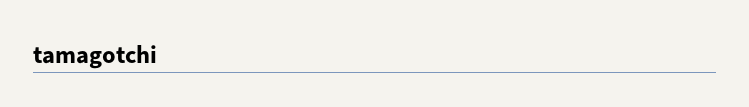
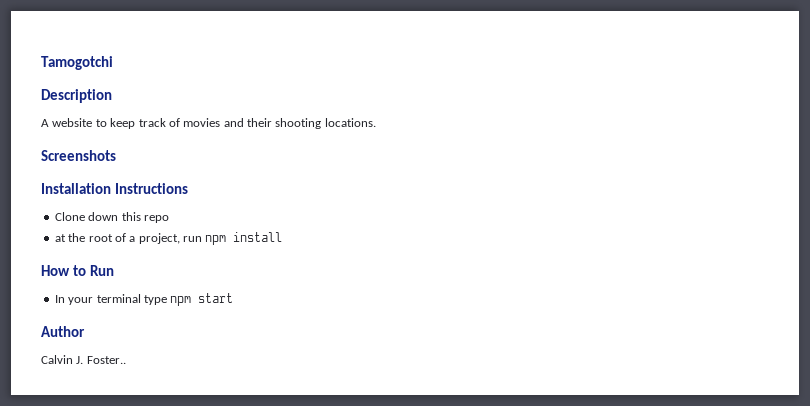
- tamagotchi
+ Tamogotchi
+ Description
+ A website to keep track of movies and their shooting locations.
+ Screenshots
+ Installation Instructions
+ Clone down this repo
+ at the root of a project, run npm install
+ How to Run
+ In your terminal type npm start
+ Author
+ Calvin J. Foster..

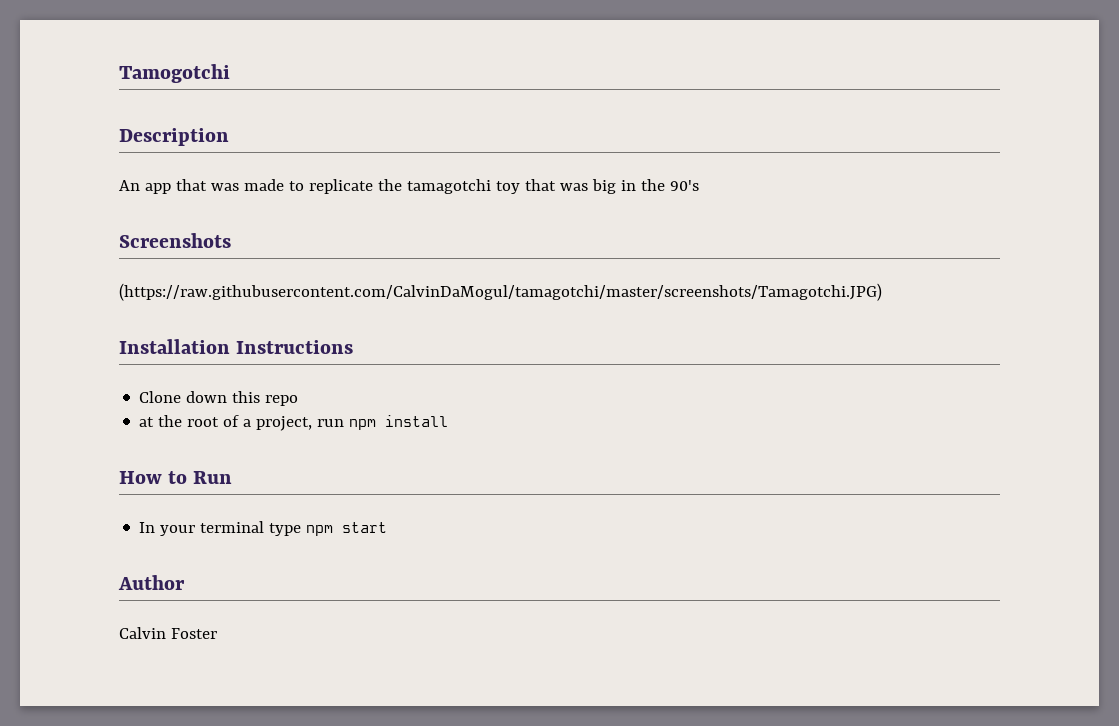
- A website to keep track of movies and their shooting locations.
+ An app that was made to replicate the tamagotchi toy that was big in the 90's
+ (https://raw.githubusercontent.com/CalvinDaMogul/tamagotchi/master/screenshots/Tamagotchi.JPG)
- Calvin J. Foster..
+ Calvin Foster

